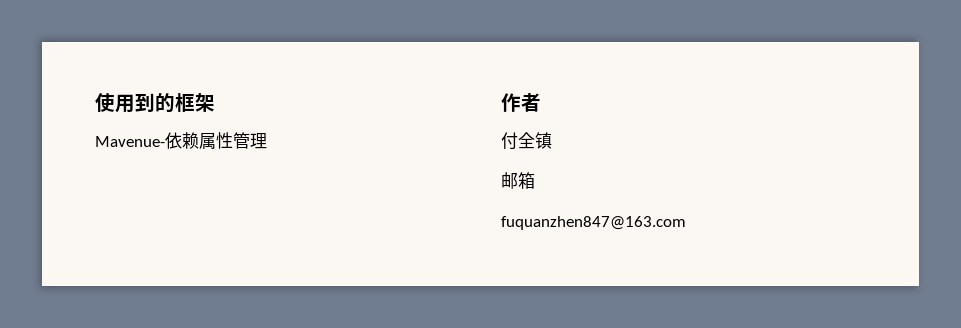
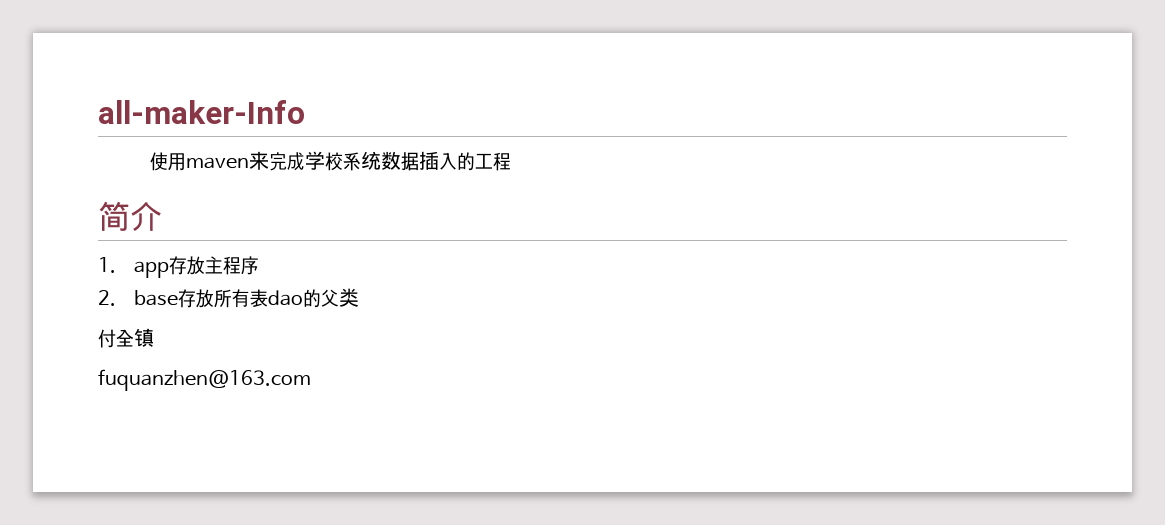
- 使用到的框架
- Mavenue-依赖属性管理
- 作者
+ all-maker-Info
+ 使用maven来完成学校系统数据插入的工程
+ 简介
+ 1. app存放主程序
+ 2. base存放所有表dao的父类
- 邮箱
- fuquanzhen847@163.com
+ fuquanzhen@163.com

